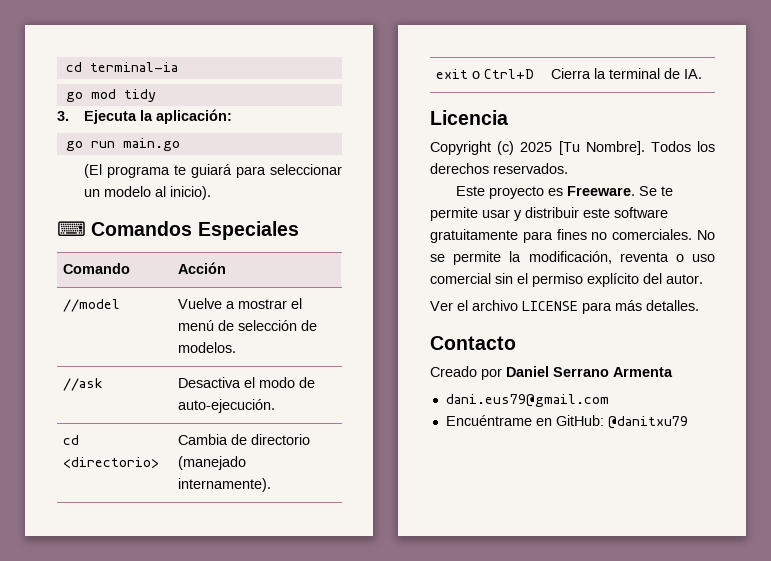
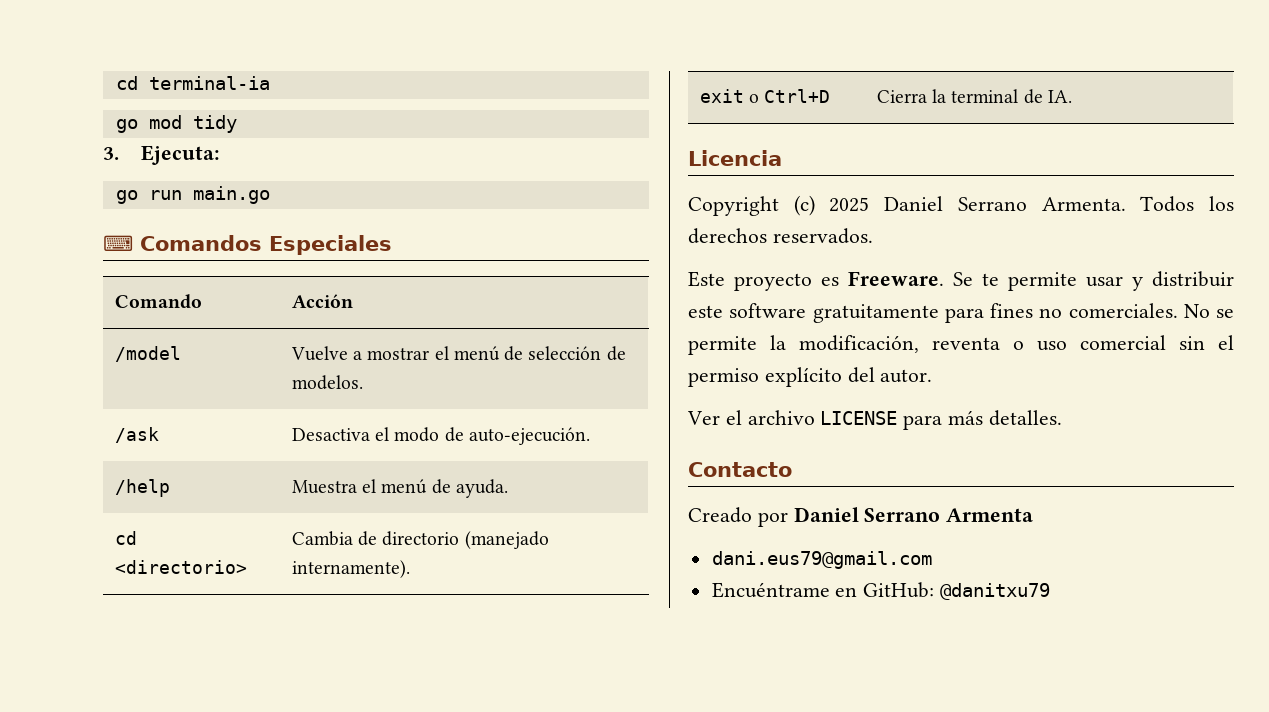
- 3. Ejecuta la aplicación:
+ 3. Ejecuta:
- (El programa te guiará para seleccionar un modelo al inicio).
- //model | Vuelve a mostrar el menú de selección de modelos.
+ /model | Vuelve a mostrar el menú de selección de modelos.
- //ask | Desactiva el modo de auto-ejecución.
+ /ask | Desactiva el modo de auto-ejecución.
+ /help | Muestra el menú de ayuda.
- Copyright (c) 2025 [Tu Nombre].
+ Copyright (c) 2025 Daniel Serrano Armenta.

